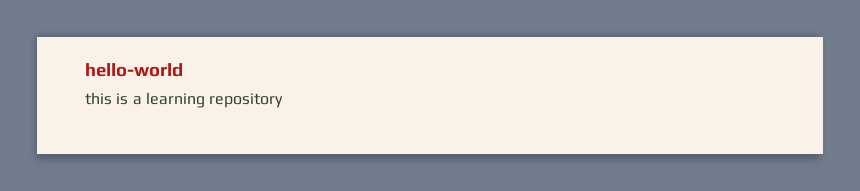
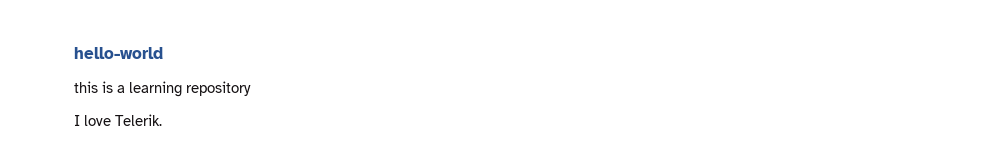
+ I love Telerik.

